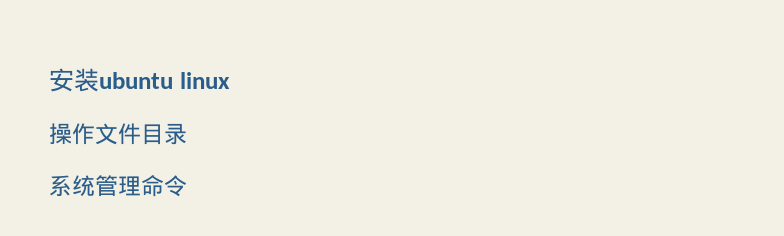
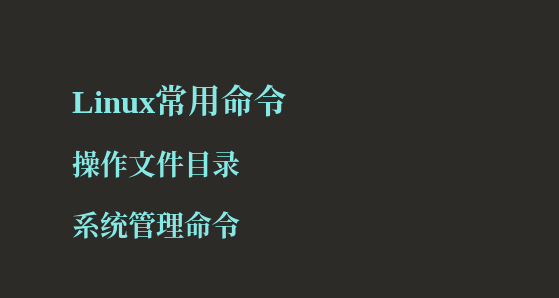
- 安装ubuntu linux
+ Linux常用命令

